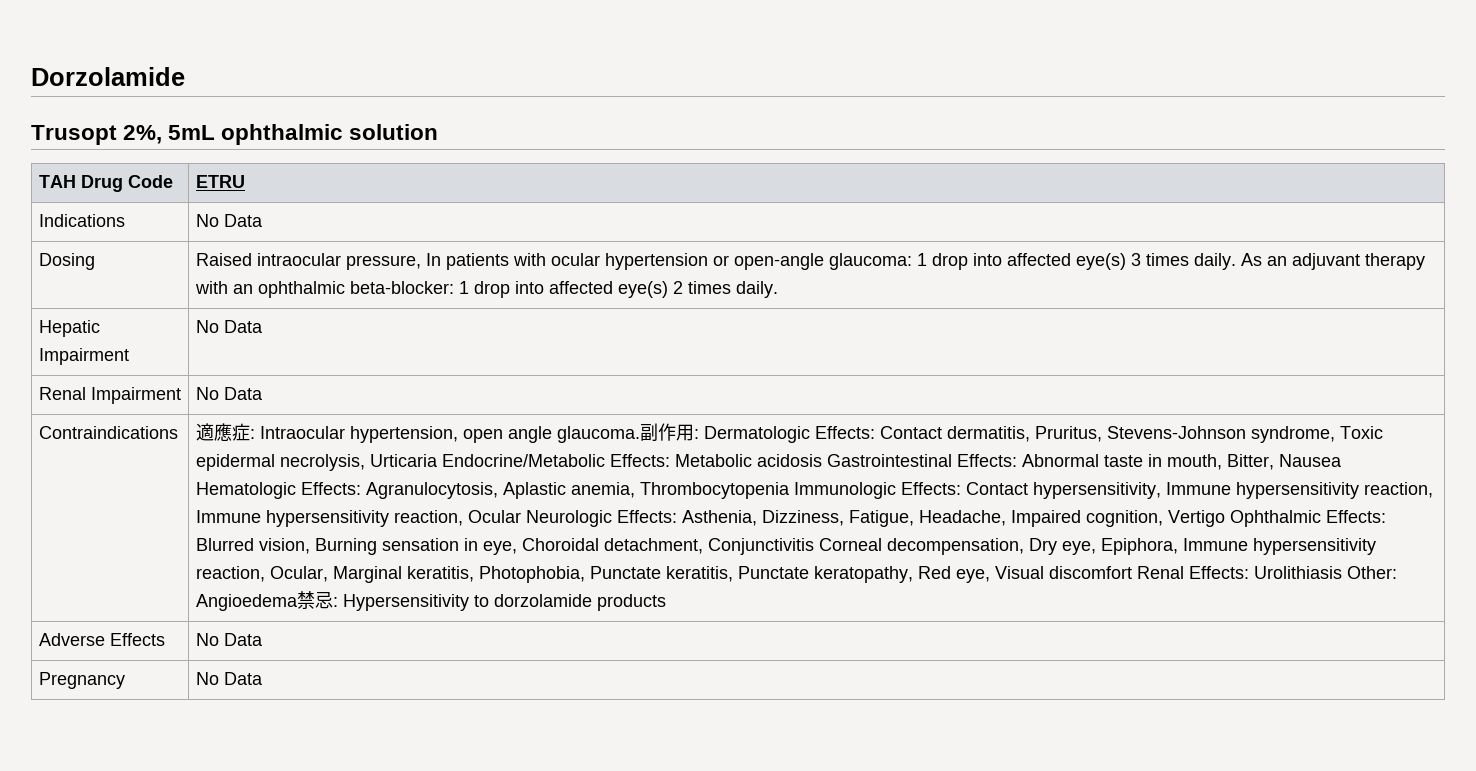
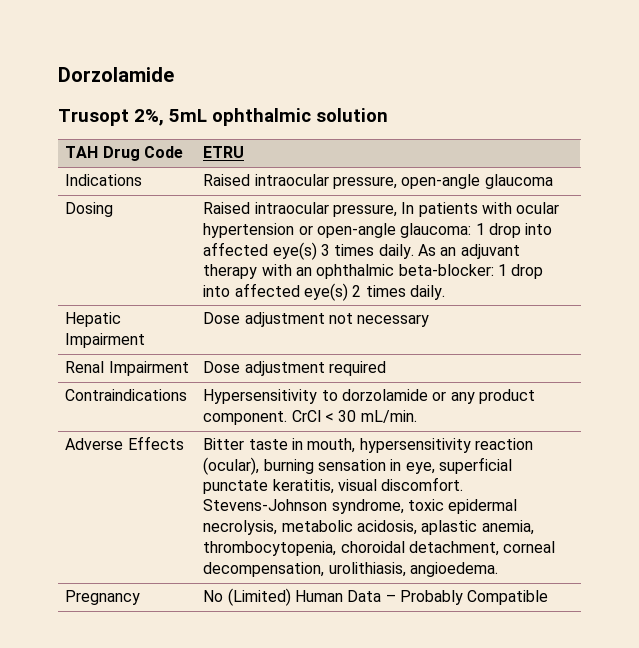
- Indications | No Data
+ Indications | Raised intraocular pressure, open-angle glaucoma
- Hepatic Impairment | No Data
- Renal Impairment | No Data
- Contraindications | 適應症: Intraocular hypertension, open angle glaucoma.副作用: Dermatologic Effects: Contact dermatitis, Pruritus, Stevens-Johnson syndrome, Toxic epidermal necrolysis, Urticaria Endocrine/Metabolic Effects: Metabolic acidosis Gastrointestinal Effects: Abnormal taste in mouth, Bitter, Nausea Hematologic Effects: Agranulocytosis, Aplastic anemia, Thrombocytopenia Immunologic Effects: Contact hypersensitivity, Immune hypersensitivity reaction, Immune hypersensitivity reaction, Ocular Neurologic Effects: Asthenia, Dizziness, Fatigue, Headache, Impaired cognition, Vertigo Ophthalmic Effects: Blurred vision, Burning sensation in eye, Choroidal detachment, Conjunctivitis Corneal decompensation, Dry eye, Epiphora, Immune hypersensitivity reaction, Ocular, Marginal keratitis, Photophobia, Punctate keratitis, Punctate keratopathy, Red eye, Visual discomfort Renal Effects: Urolithiasis Other: Angioedema禁忌: Hypersensitivity to dorzolamide products
- Adverse Effects | No Data
- Pregnancy | No Data
+ Hepatic Impairment | Dose adjustment not necessary
+ Renal Impairment | Dose adjustment required
+ Contraindications | Hypersensitivity to dorzolamide or any product component. CrCl < 30 mL/min.
+ Adverse Effects | Bitter taste in mouth, hypersensitivity reaction (ocular), burning sensation in eye, superficial punctate keratitis, visual discomfort. Stevens-Johnson syndrome, toxic epidermal necrolysis, metabolic acidosis, aplastic anemia, thrombocytopenia, choroidal detachment, corneal decompensation, urolithiasis, angioedema.
+ Pregnancy | No (Limited) Human Data – Probably Compatible

